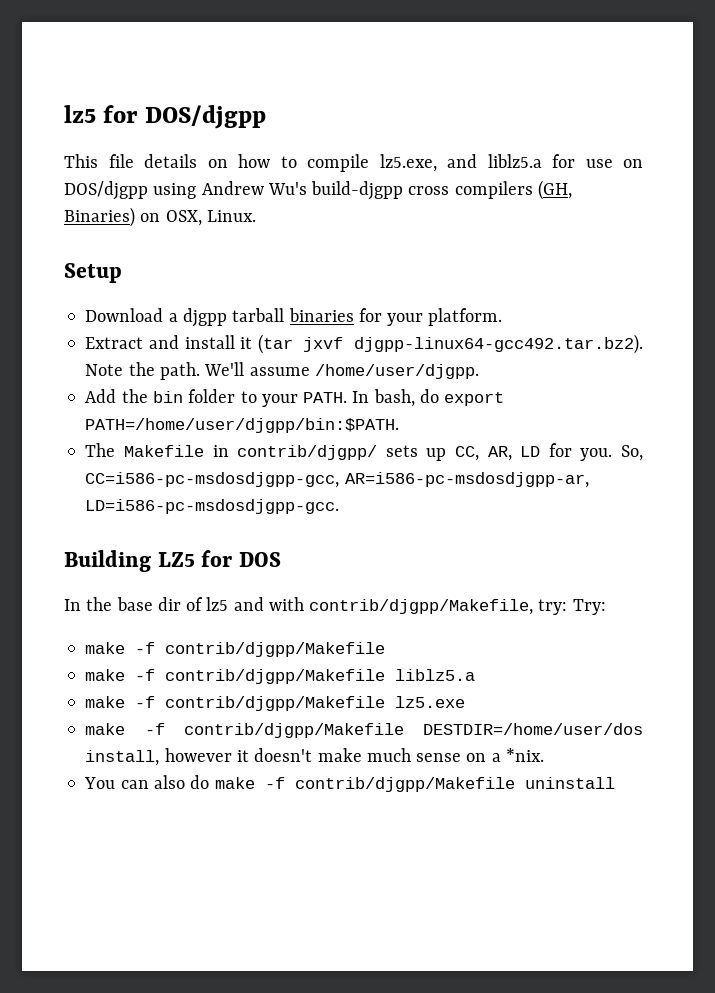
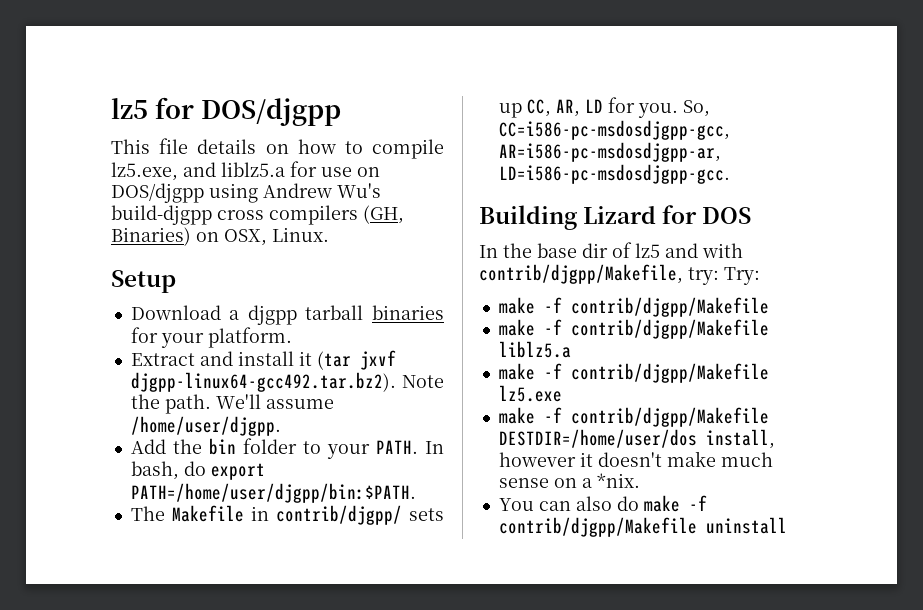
- Building LZ5 for DOS
+ Building Lizard for DOS

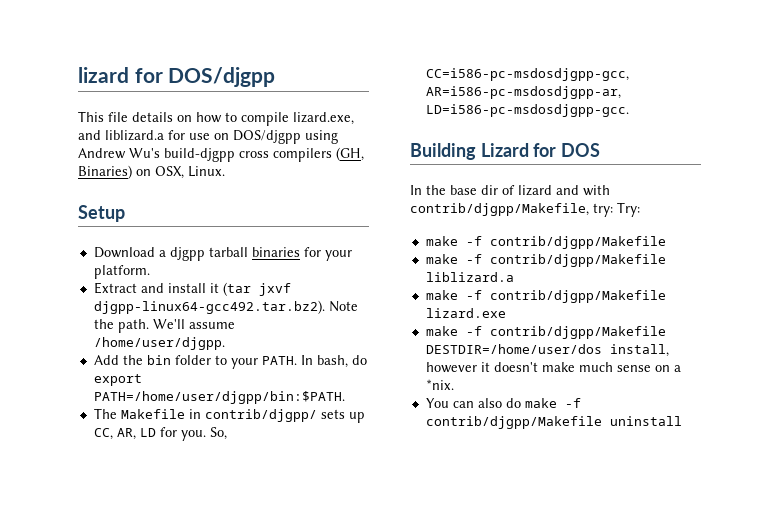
- lz5 for DOS/djgpp
+ lizard for DOS/djgpp
- This file details on how to compile lz5.exe, and liblz5.a for use on DOS/djgpp using Andrew Wu's build-djgpp cross compilers (GH, Binaries) on OSX, Linux.
+ This file details on how to compile lizard.exe, and liblizard.a for use on DOS/djgpp using Andrew Wu's build-djgpp cross compilers (GH, Binaries) on OSX, Linux.
- In the base dir of lz5 and with contrib/djgpp/Makefile, try: Try:
+ In the base dir of lizard and with contrib/djgpp/Makefile, try: Try:
- make -f contrib/djgpp/Makefile liblz5.a
- make -f contrib/djgpp/Makefile lz5.exe
+ make -f contrib/djgpp/Makefile liblizard.a
+ make -f contrib/djgpp/Makefile lizard.exe

